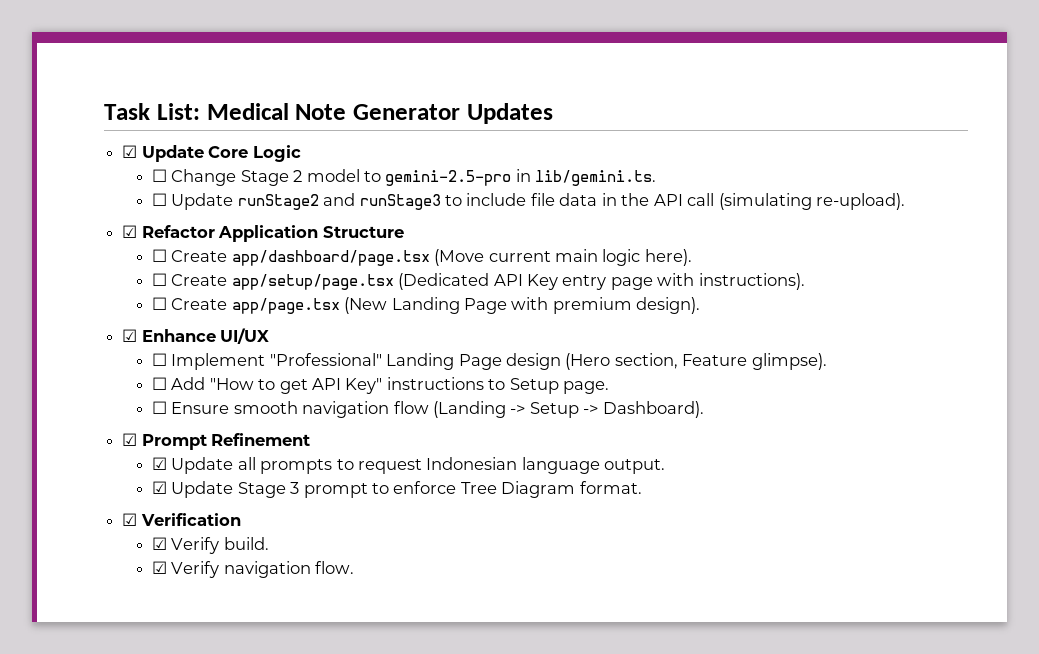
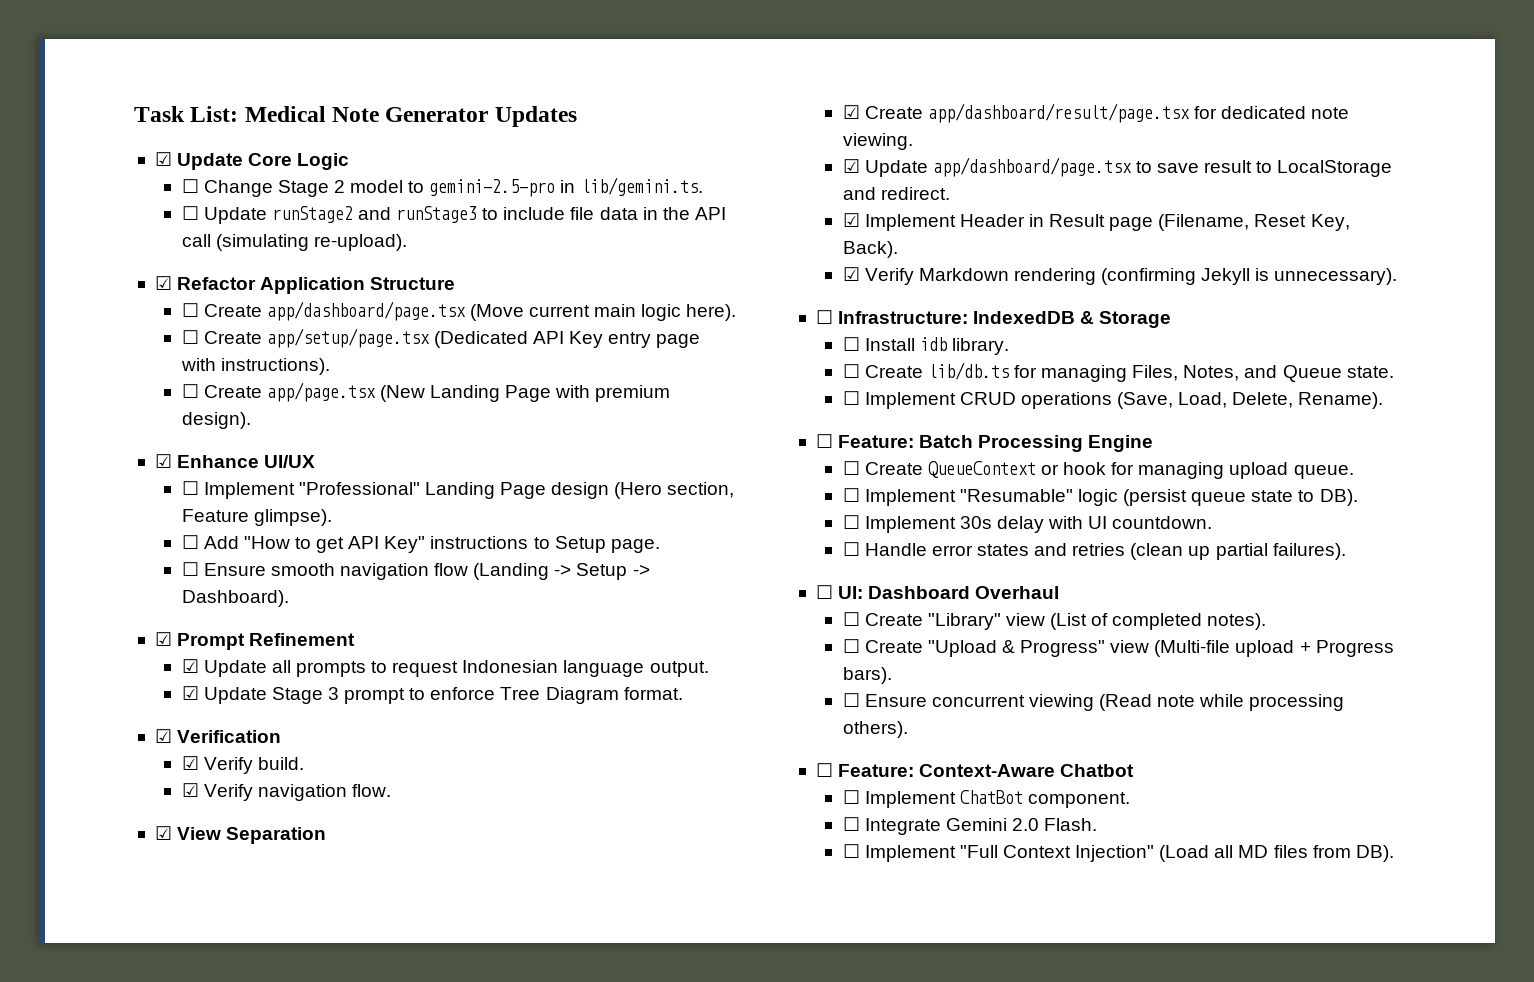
+ ☑ View Separation
+ ☑ Create app/dashboard/result/page.tsx for dedicated note viewing.
+ ☑ Update app/dashboard/page.tsx to save result to LocalStorage and redirect.
+ ☑ Implement Header in Result page (Filename, Reset Key, Back).
+ ☑ Verify Markdown rendering (confirming Jekyll is unnecessary).
+ ☐ Infrastructure: IndexedDB & Storage
+ ☐ Install idb library.
+ ☐ Create lib/db.ts for managing Files, Notes, and Queue state.
+ ☐ Implement CRUD operations (Save, Load, Delete, Rename).
+ ☐ Feature: Batch Processing Engine
+ ☐ Create QueueContext or hook for managing upload queue.
+ ☐ Implement "Resumable" logic (persist queue state to DB).
+ ☐ Implement 30s delay with UI countdown.
+ ☐ Handle error states and retries (clean up partial failures).
+ ☐ UI: Dashboard Overhaul
+ ☐ Create "Library" view (List of completed notes).
+ ☐ Create "Upload & Progress" view (Multi-file upload + Progress bars).
+ ☐ Ensure concurrent viewing (Read note while processing others).
+ ☐ Feature: Context-Aware Chatbot
+ ☐ Implement ChatBot component.
+ ☐ Integrate Gemini 2.0 Flash.
+ ☐ Implement "Full Context Injection" (Load all MD files from DB).

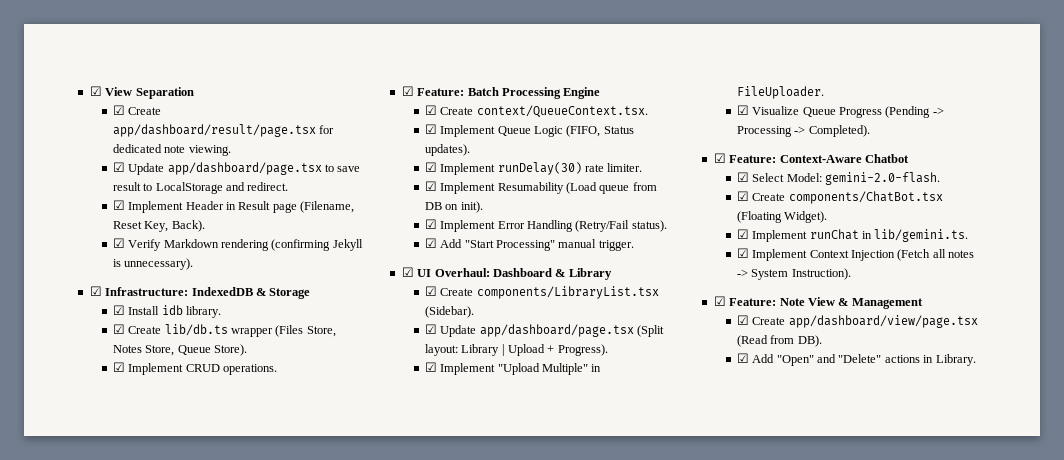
- Task List: Medical Note Generator Updates
- ☑ Update Core Logic
- ☐ Change Stage 2 model to gemini-2.5-pro in lib/gemini.ts.
- ☐ Update runStage2 and runStage3 to include file data in the API call (simulating re-upload).
- ☑ Refactor Application Structure
- ☐ Create app/dashboard/page.tsx (Move current main logic here).
- ☐ Create app/setup/page.tsx (Dedicated API Key entry page with instructions).
- ☐ Create app/page.tsx (New Landing Page with premium design).
- ☑ Enhance UI/UX
- ☐ Implement "Professional" Landing Page design (Hero section, Feature glimpse).
- ☐ Add "How to get API Key" instructions to Setup page.
- ☐ Ensure smooth navigation flow (Landing -> Setup -> Dashboard).
- ☑ Prompt Refinement
- ☑ Update all prompts to request Indonesian language output.
- ☑ Update Stage 3 prompt to enforce Tree Diagram format.
- ☑ Verification
- ☑ Verify build.
- ☑ Verify navigation flow.
- ☐ Infrastructure: IndexedDB & Storage
+ ☑ Infrastructure: IndexedDB & Storage
- ☐ Install idb library.
+ ☑ Install idb library.
- ☐ Create lib/db.ts for managing Files, Notes, and Queue state.
- ☐ Implement CRUD operations (Save, Load, Delete, Rename).
- ☐ Feature: Batch Processing Engine
- ☐ Create QueueContext or hook for managing upload queue.
- ☐ Implement "Resumable" logic (persist queue state to DB).
- ☐ Implement 30s delay with UI countdown.
- ☐ Handle error states and retries (clean up partial failures).
- ☐ UI: Dashboard Overhaul
- ☐ Create "Library" view (List of completed notes).
- ☐ Create "Upload & Progress" view (Multi-file upload + Progress bars).
- ☐ Ensure concurrent viewing (Read note while processing others).
- ☐ Feature: Context-Aware Chatbot
- ☐ Implement ChatBot component.
- ☐ Integrate Gemini 2.0 Flash.
- ☐ Implement "Full Context Injection" (Load all MD files from DB).
+ ☑ Create lib/db.ts wrapper (Files Store, Notes Store, Queue Store).
+ ☑ Implement CRUD operations.
+ ☑ Feature: Batch Processing Engine
+ ☑ Create context/QueueContext.tsx.
+ ☑ Implement Queue Logic (FIFO, Status updates).
+ ☑ Implement runDelay(30) rate limiter.
+ ☑ Implement Resumability (Load queue from DB on init).
+ ☑ Implement Error Handling (Retry/Fail status).
+ ☑ Add "Start Processing" manual trigger.
+ ☑ UI Overhaul: Dashboard & Library
+ ☑ Create components/LibraryList.tsx (Sidebar).
+ ☑ Update app/dashboard/page.tsx (Split layout: Library | Upload + Progress).
+ ☑ Implement "Upload Multiple" in FileUploader.
+ ☑ Visualize Queue Progress (Pending -> Processing -> Completed).
+ ☑ Feature: Context-Aware Chatbot
+ ☑ Select Model: gemini-2.0-flash.
+ ☑ Create components/ChatBot.tsx (Floating Widget).
+ ☑ Implement runChat in lib/gemini.ts.
+ ☑ Implement Context Injection (Fetch all notes -> System Instruction).
+ ☑ Feature: Note View & Management
+ ☑ Create app/dashboard/view/page.tsx (Read from DB).
+ ☑ Add "Open" and "Delete" actions in Library.

